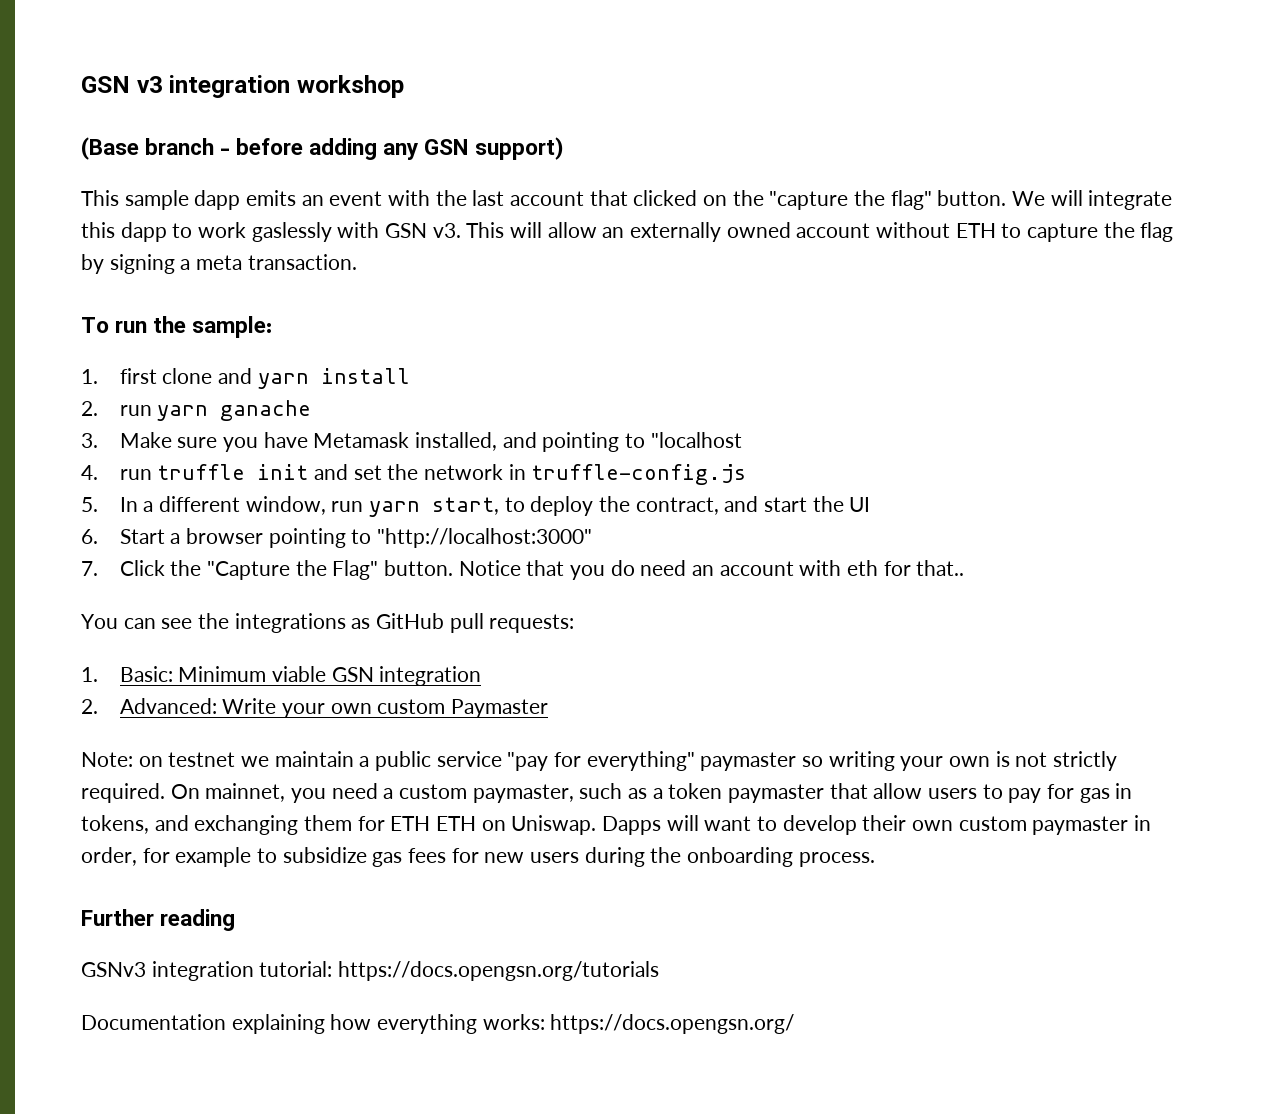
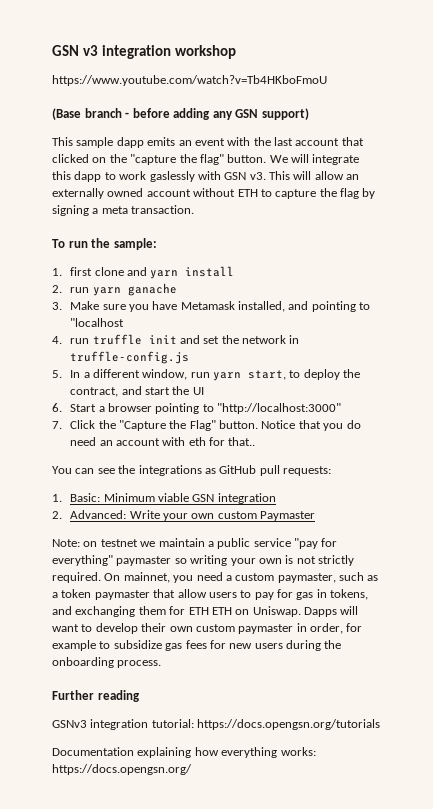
+ https://www.youtube.com/watch?v=Tb4HKboFmoU

